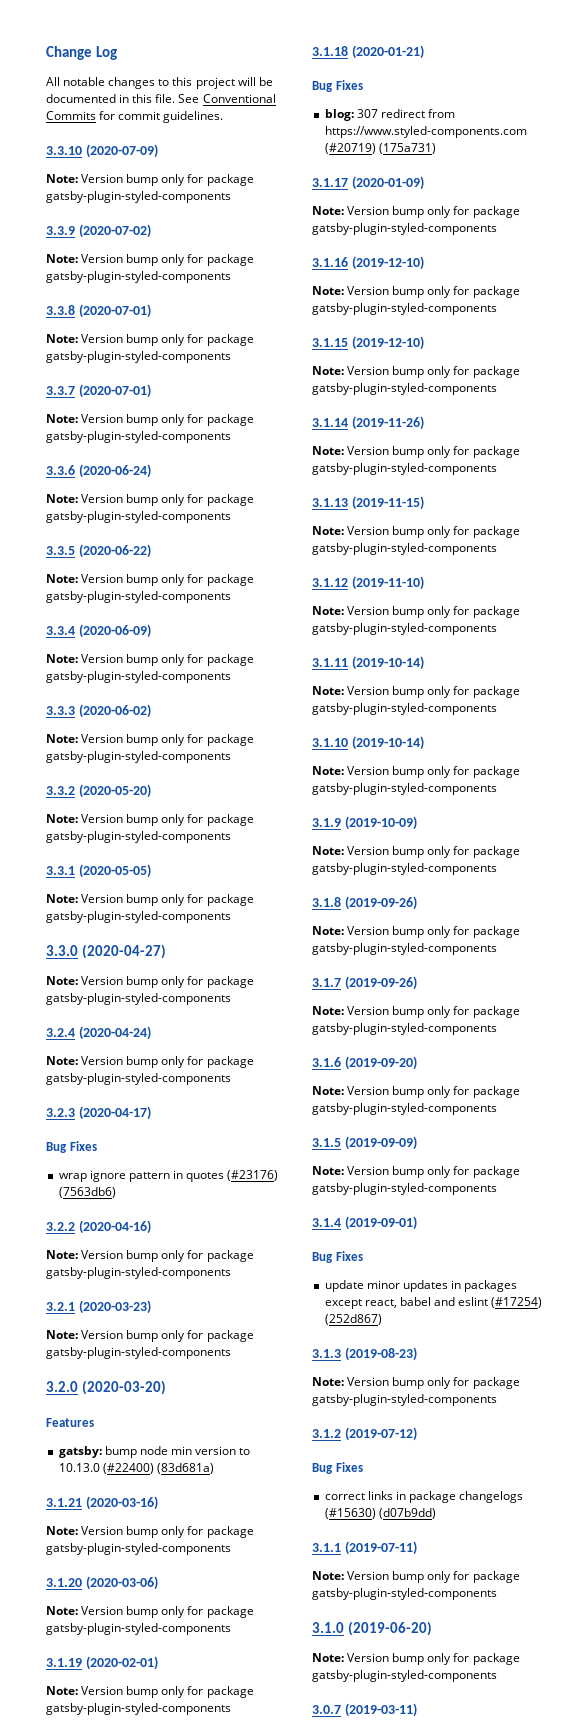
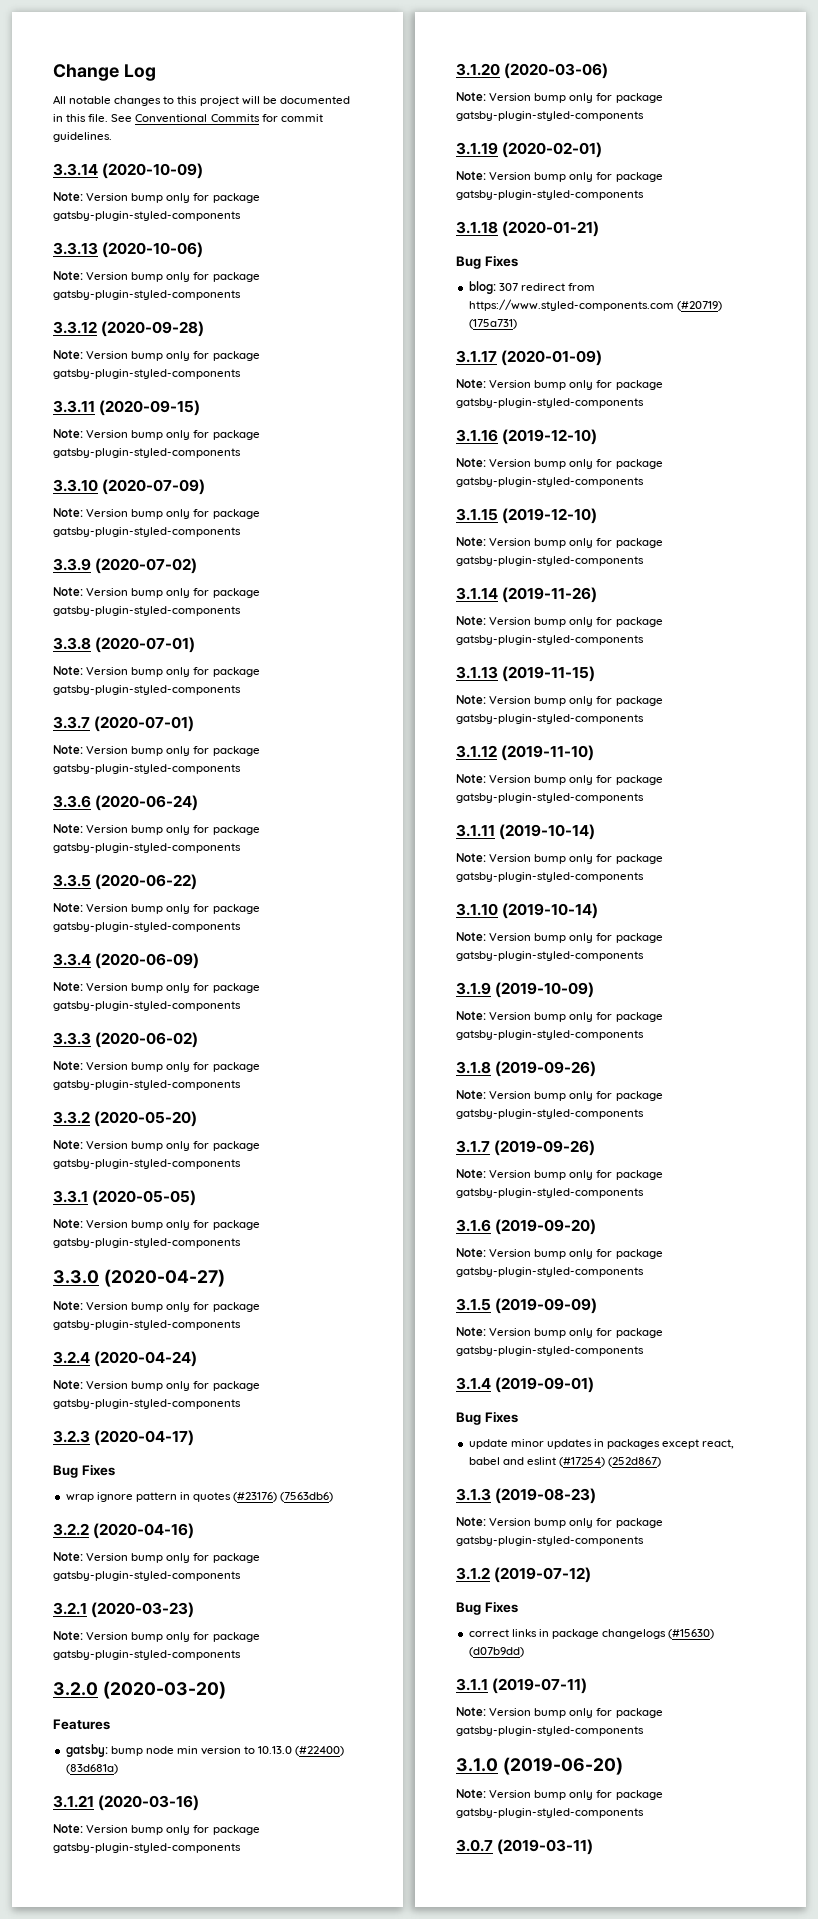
+ 3.3.14 (2020-10-09)
+ Note: Version bump only for package gatsby-plugin-styled-components
+ 3.3.13 (2020-10-06)
+ Note: Version bump only for package gatsby-plugin-styled-components
+ 3.3.12 (2020-09-28)
+ Note: Version bump only for package gatsby-plugin-styled-components
+ 3.3.11 (2020-09-15)
+ Note: Version bump only for package gatsby-plugin-styled-components

